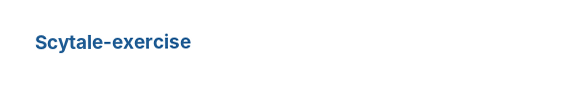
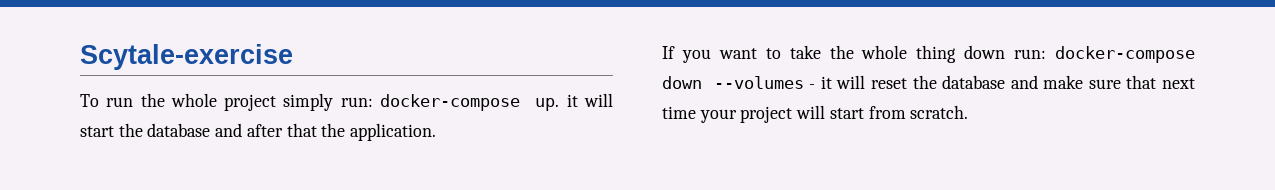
+ To run the whole project simply run: docker-compose up. it will start the database and after that the application.
+ If you want to take the whole thing down run: docker-compose down --volumes - it will reset the database and make sure that next time your project will start from scratch.

